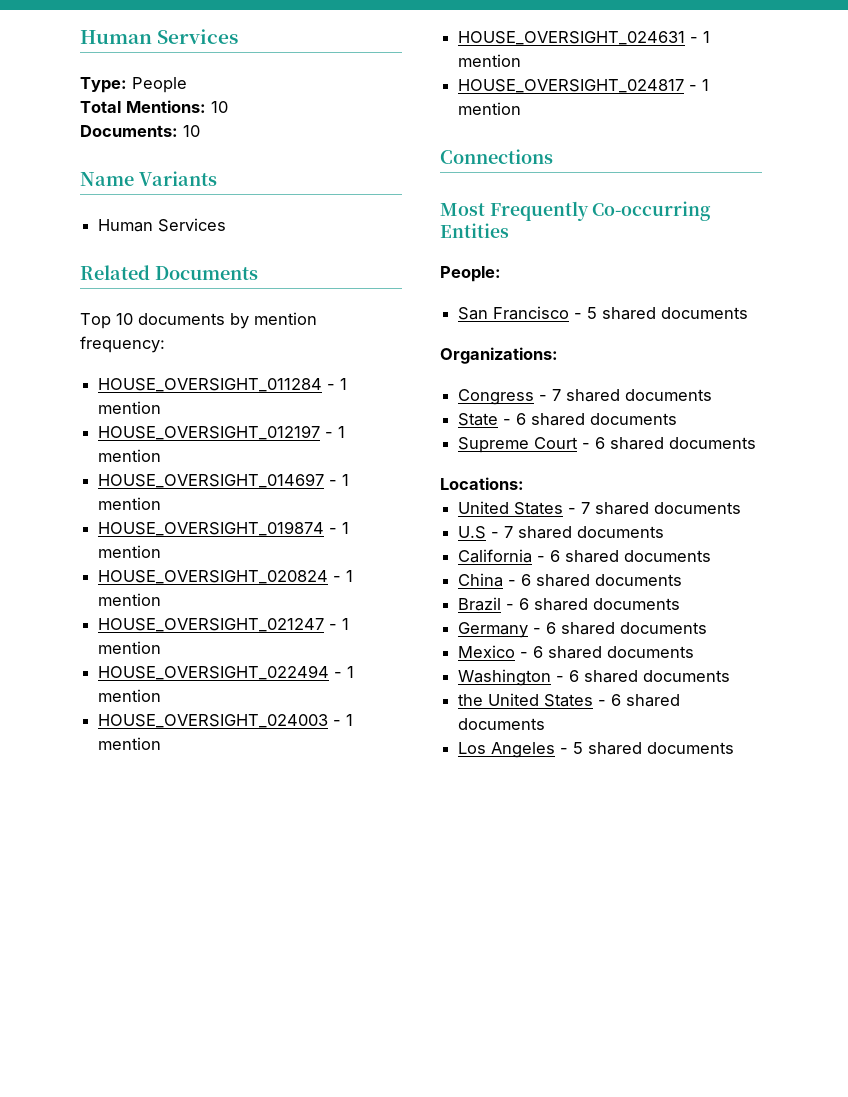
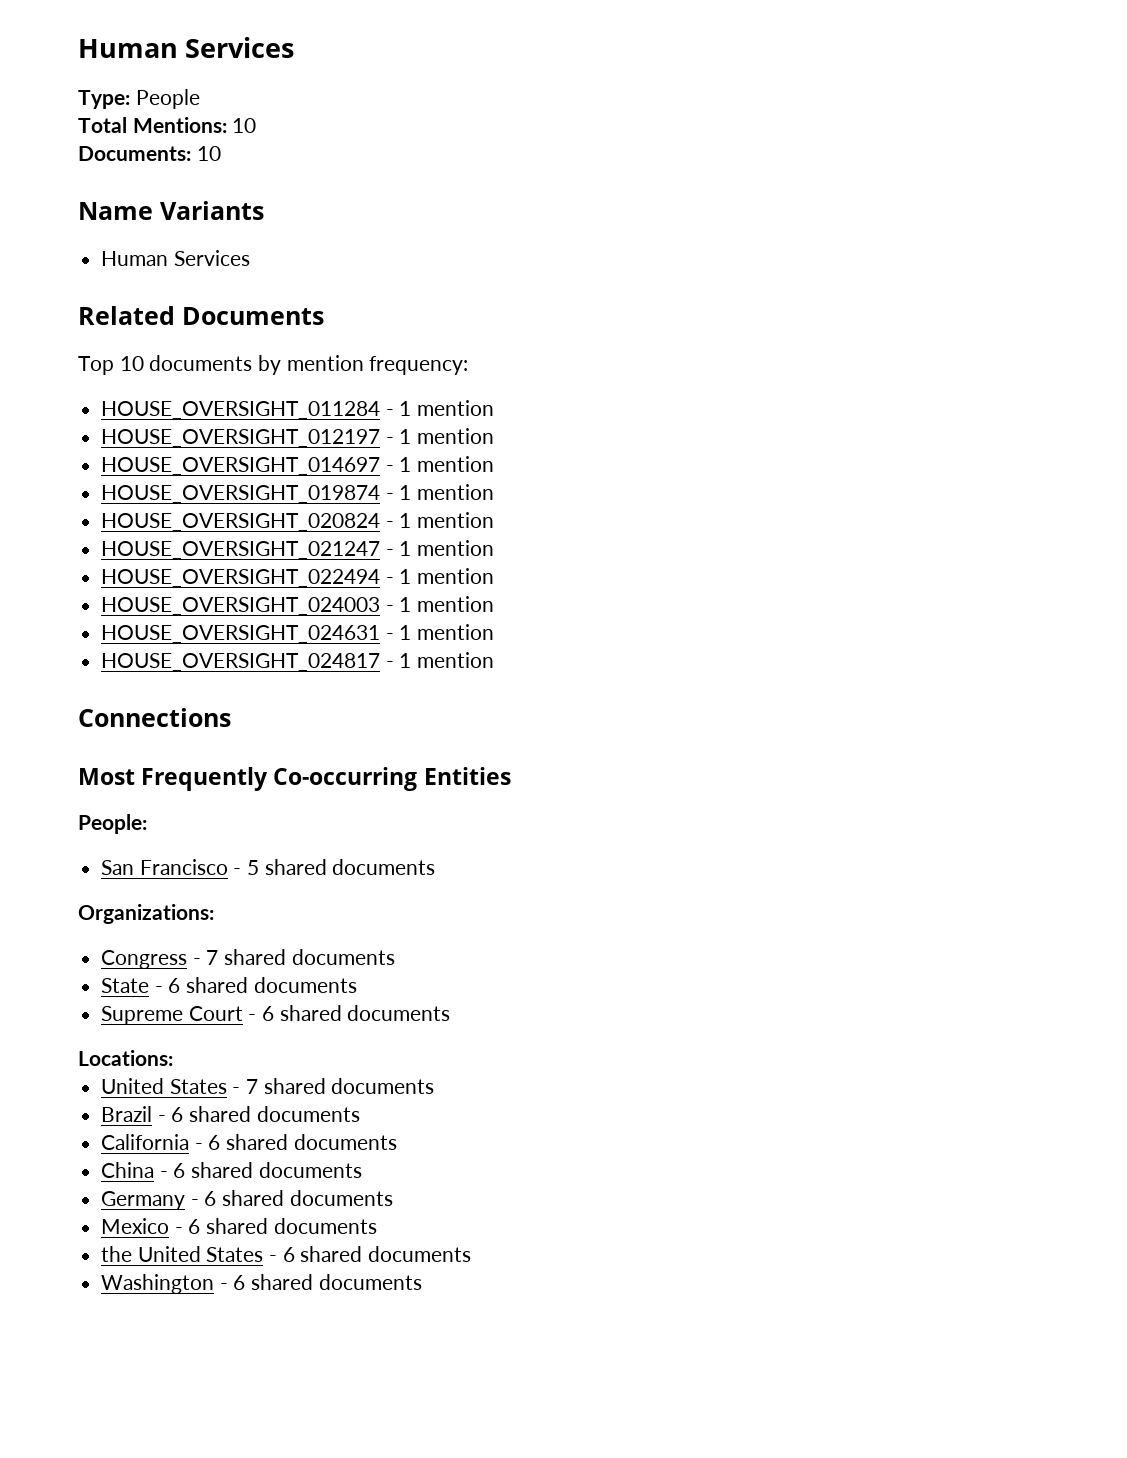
- U.S - 7 shared documents
+ Brazil - 6 shared documents
- Brazil - 6 shared documents
- Washington - 6 shared documents
- Los Angeles - 5 shared documents
+ Washington - 6 shared documents

